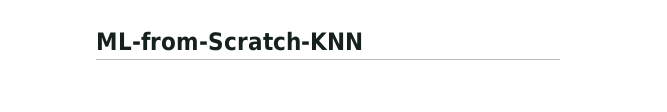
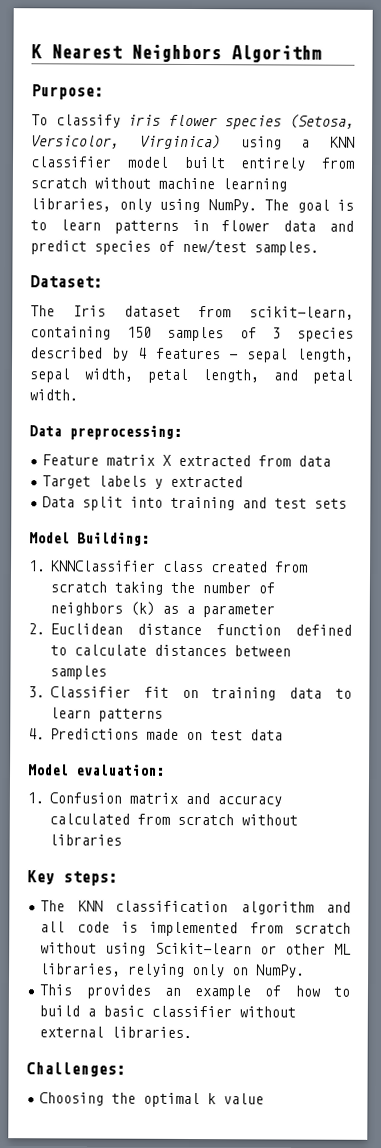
- ML-from-Scratch-KNN
+ K Nearest Neighbors Algorithm
+ Purpose:
+ To classify iris flower species (Setosa, Versicolor, Virginica) using a KNN classifier model built entirely from scratch without machine learning libraries, only using NumPy. The goal is to learn patterns in flower data and predict species of new/test samples.
+ Dataset:
+ The Iris dataset from scikit-learn, containing 150 samples of 3 species described by 4 features - sepal length, sepal width, petal length, and petal width.
+ Data preprocessing:
+ Feature matrix X extracted from data
+ Target labels y extracted
+ Data split into training and test sets
+ Model Building:
+ 1. KNNClassifier class created from scratch taking the number of neighbors (k) as a parameter
+ 2. Euclidean distance function defined to calculate distances between samples
+ 3. Classifier fit on training data to learn patterns
+ 4. Predictions made on test data
+ Model evaluation:
+ 1. Confusion matrix and accuracy calculated from scratch without libraries
+ Key steps:
+ The KNN classification algorithm and all code is implemented from scratch without using Scikit-learn or other ML libraries, relying only on NumPy.
+ This provides an example of how to build a basic classifier without external libraries.
+ Challenges:
+ Choosing the optimal k value

